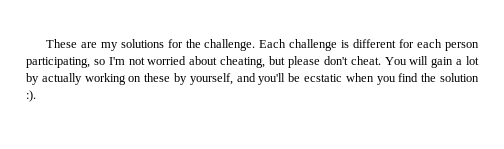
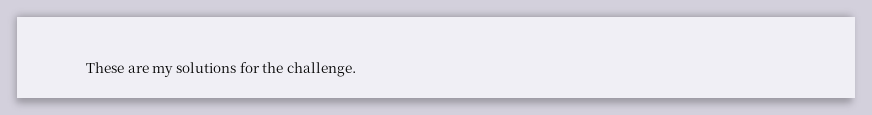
- Each challenge is different for each person participating, so I'm not worried about cheating, but please don't cheat. You will gain a lot by actually working on these by yourself, and you'll be ecstatic when you find the solution :).

